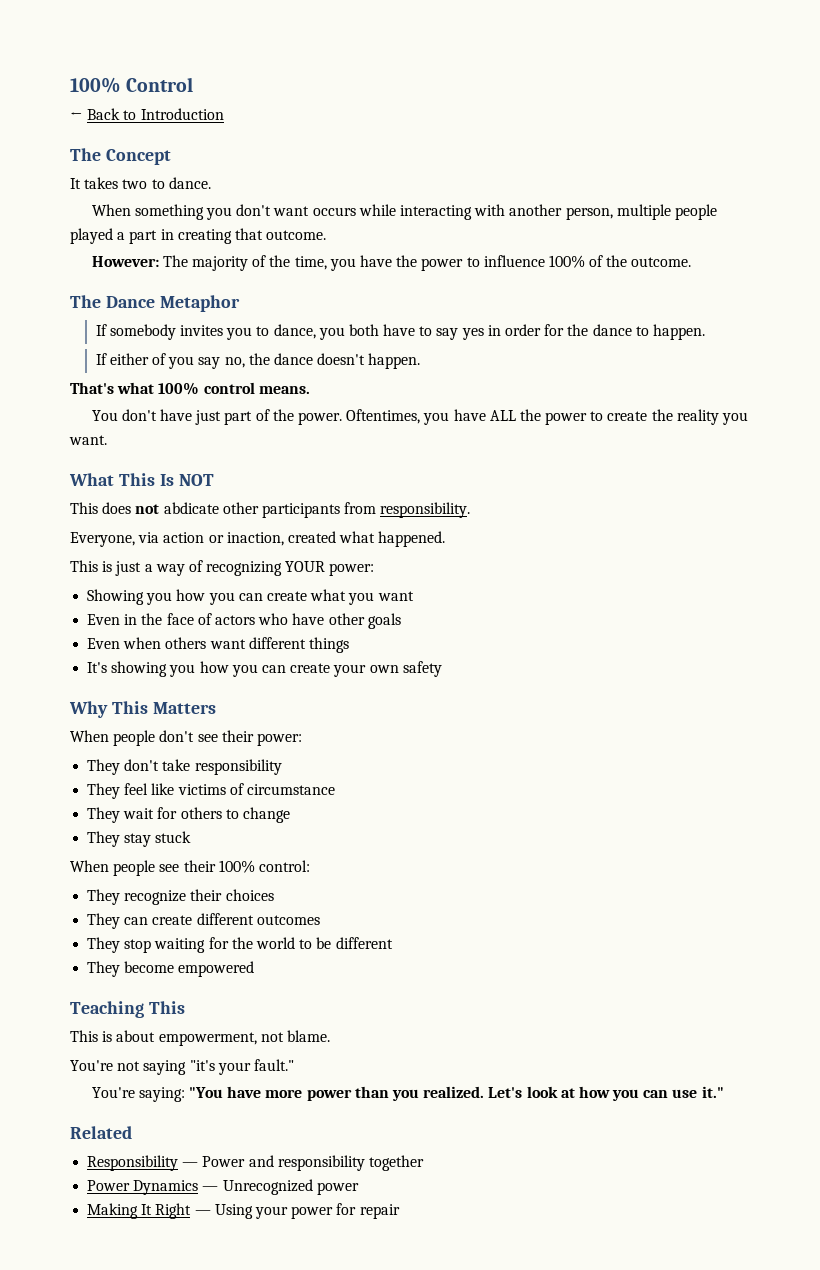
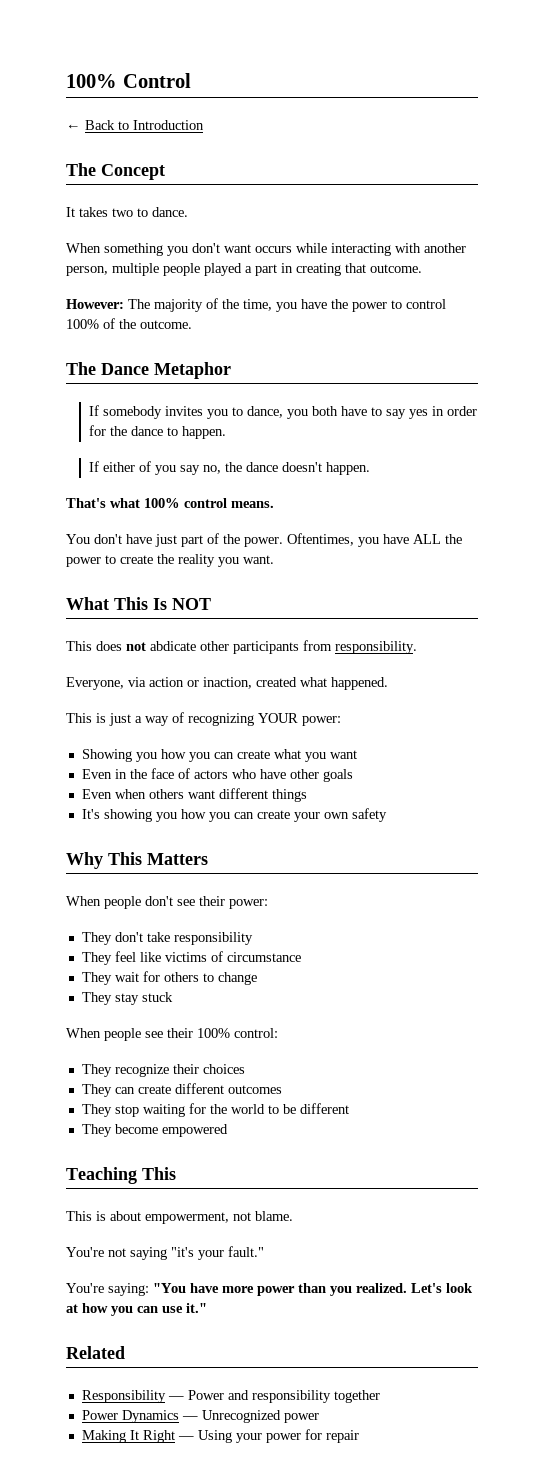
- However: The majority of the time, you have the power to influence 100% of the outcome.
+ However: The majority of the time, you have the power to control 100% of the outcome.

